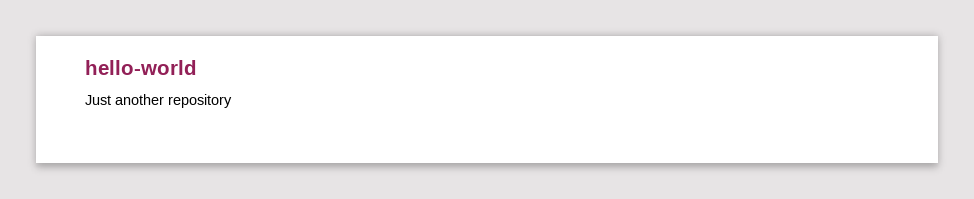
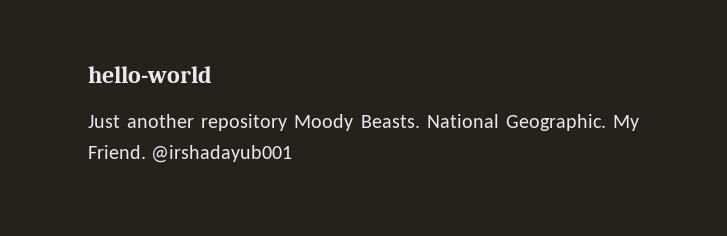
- Just another repository
+ Just another repository Moody Beasts. National Geographic. My Friend. @irshadayub001

